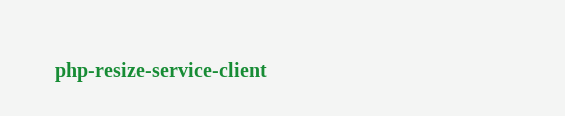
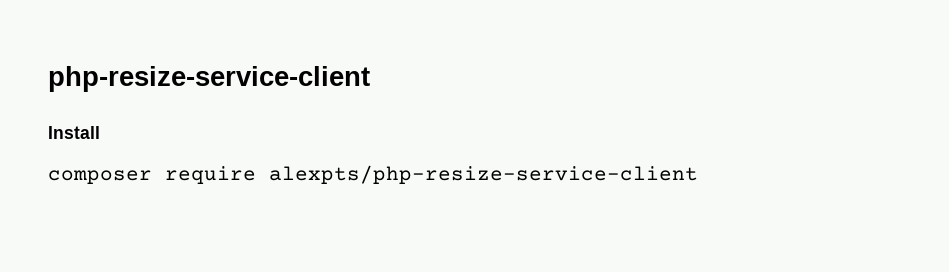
+ Install
+ composer require alexpts/php-resize-service-client

